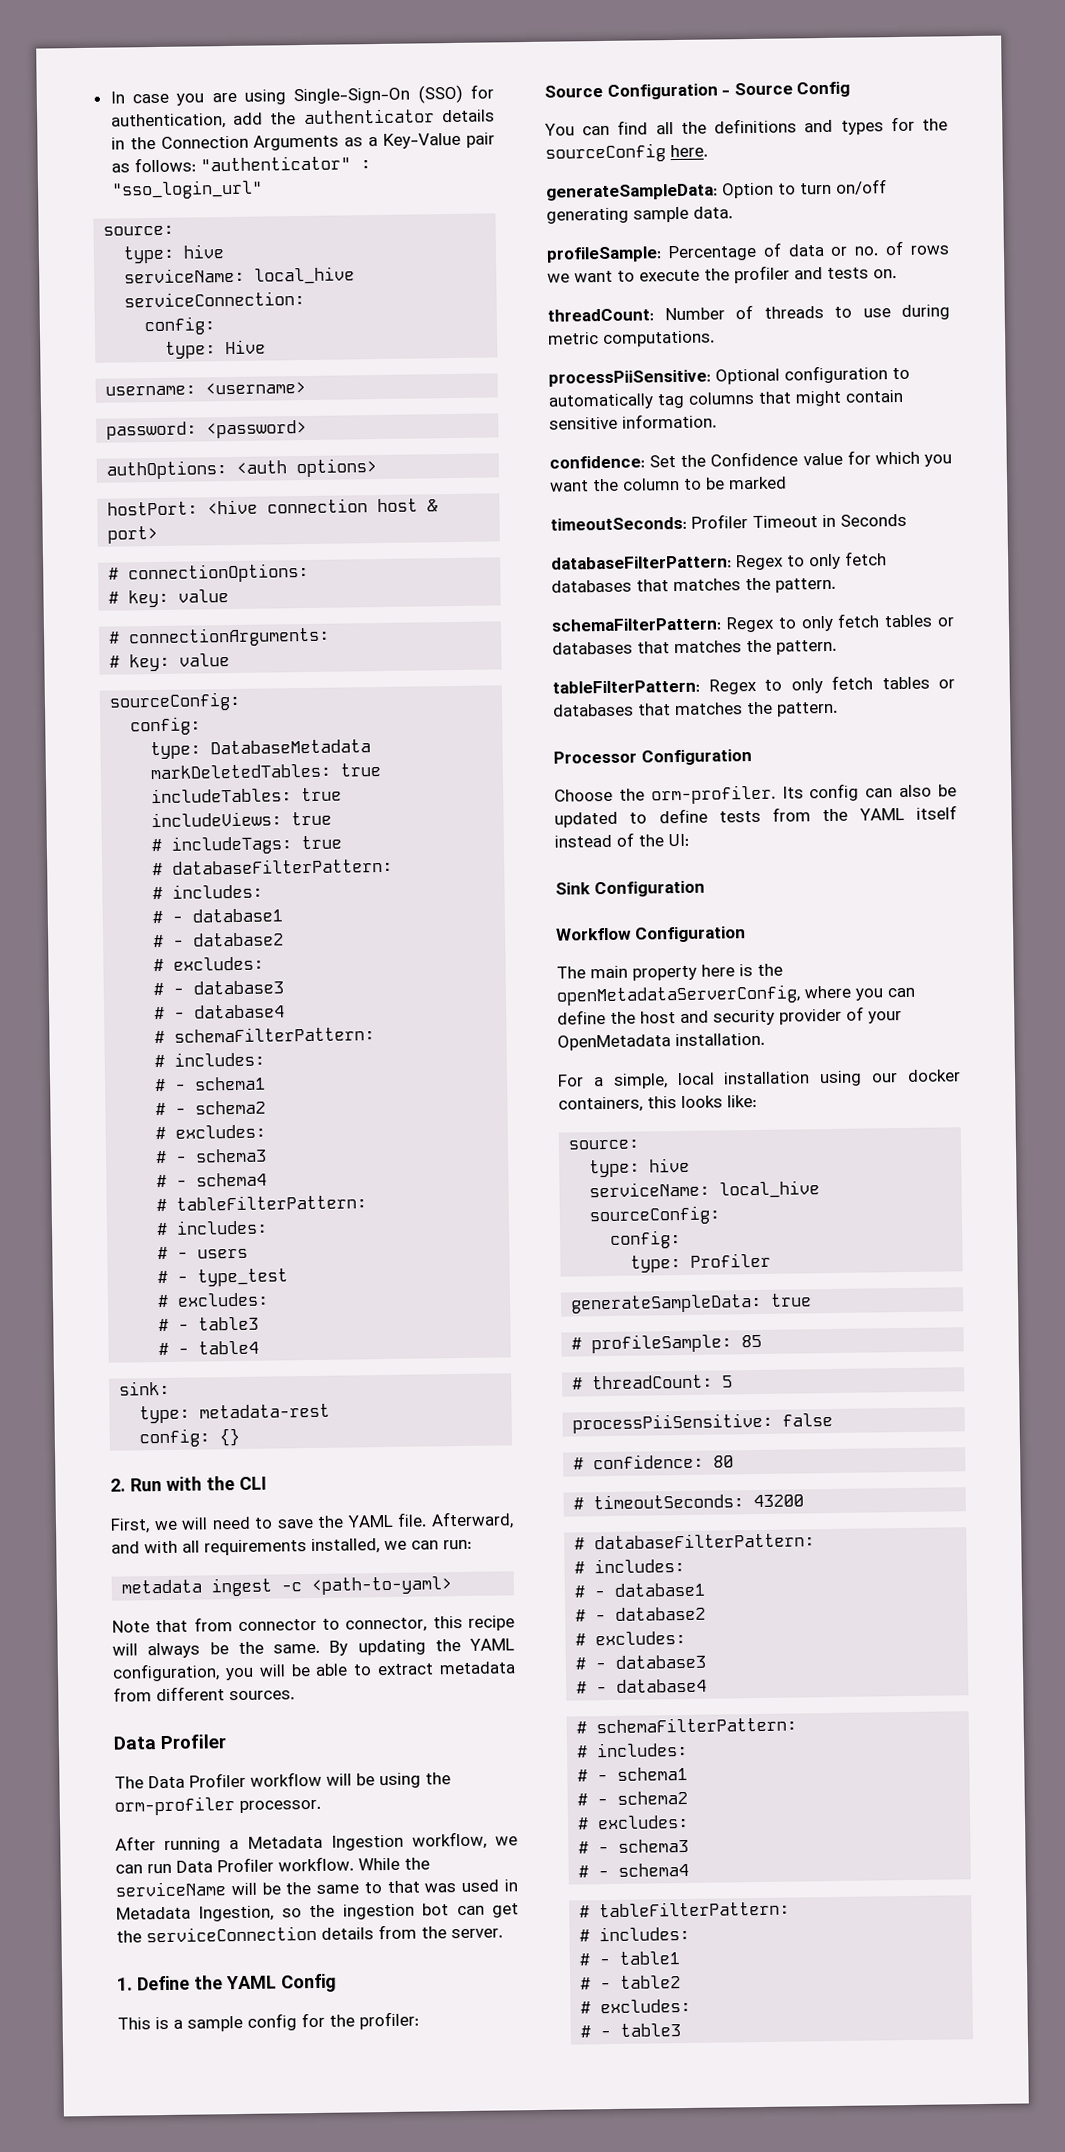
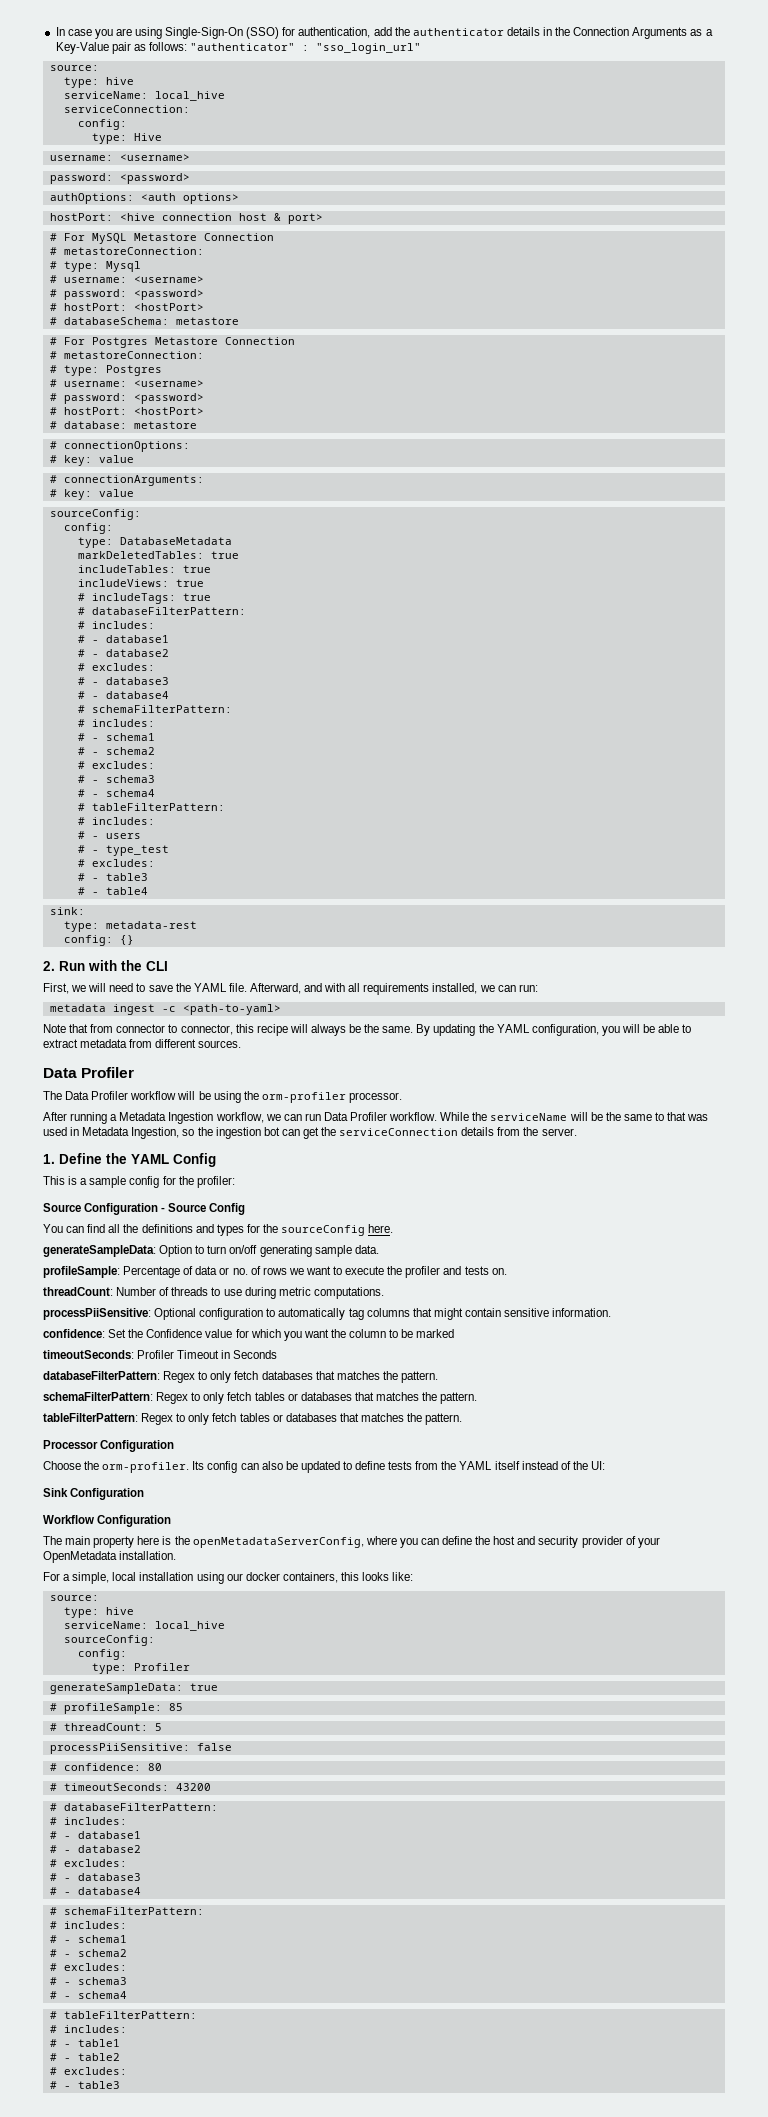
+ # For MySQL Metastore Connection
+ # metastoreConnection:
+ # type: Mysql
+ # username: <username>
+ # password: <password>
+ # hostPort: <hostPort>
+ # databaseSchema: metastore
+ # For Postgres Metastore Connection
+ # metastoreConnection:
+ # type: Postgres
+ # username: <username>
+ # password: <password>
+ # hostPort: <hostPort>
+ # database: metastore

